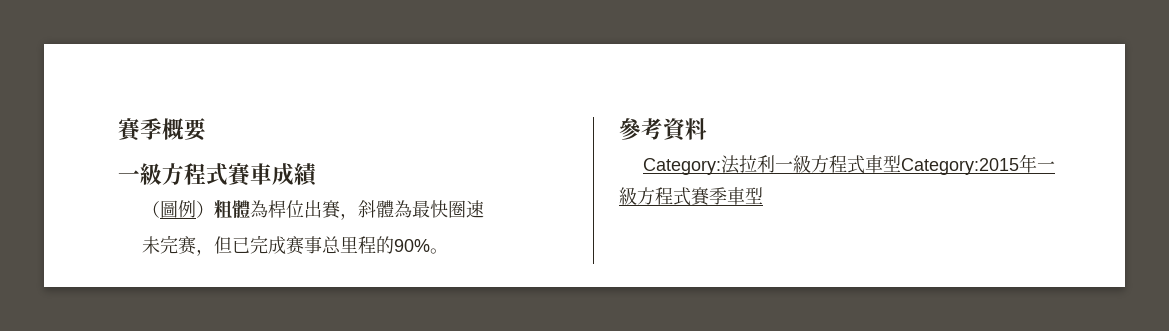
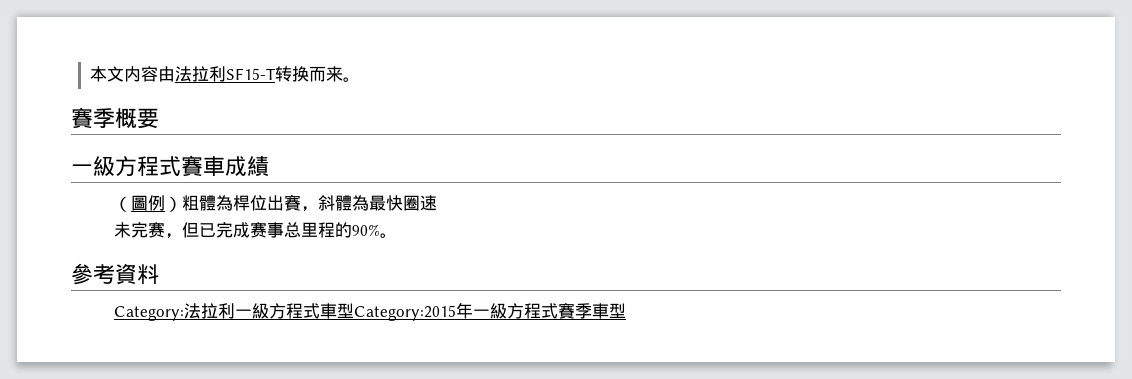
+ 本文内容由法拉利SF15-T转换而来。

